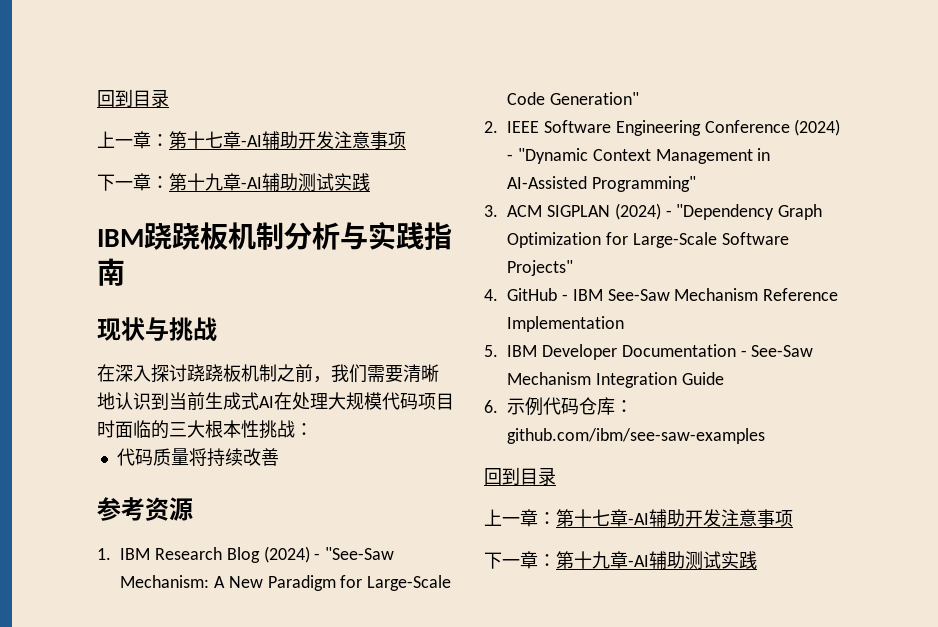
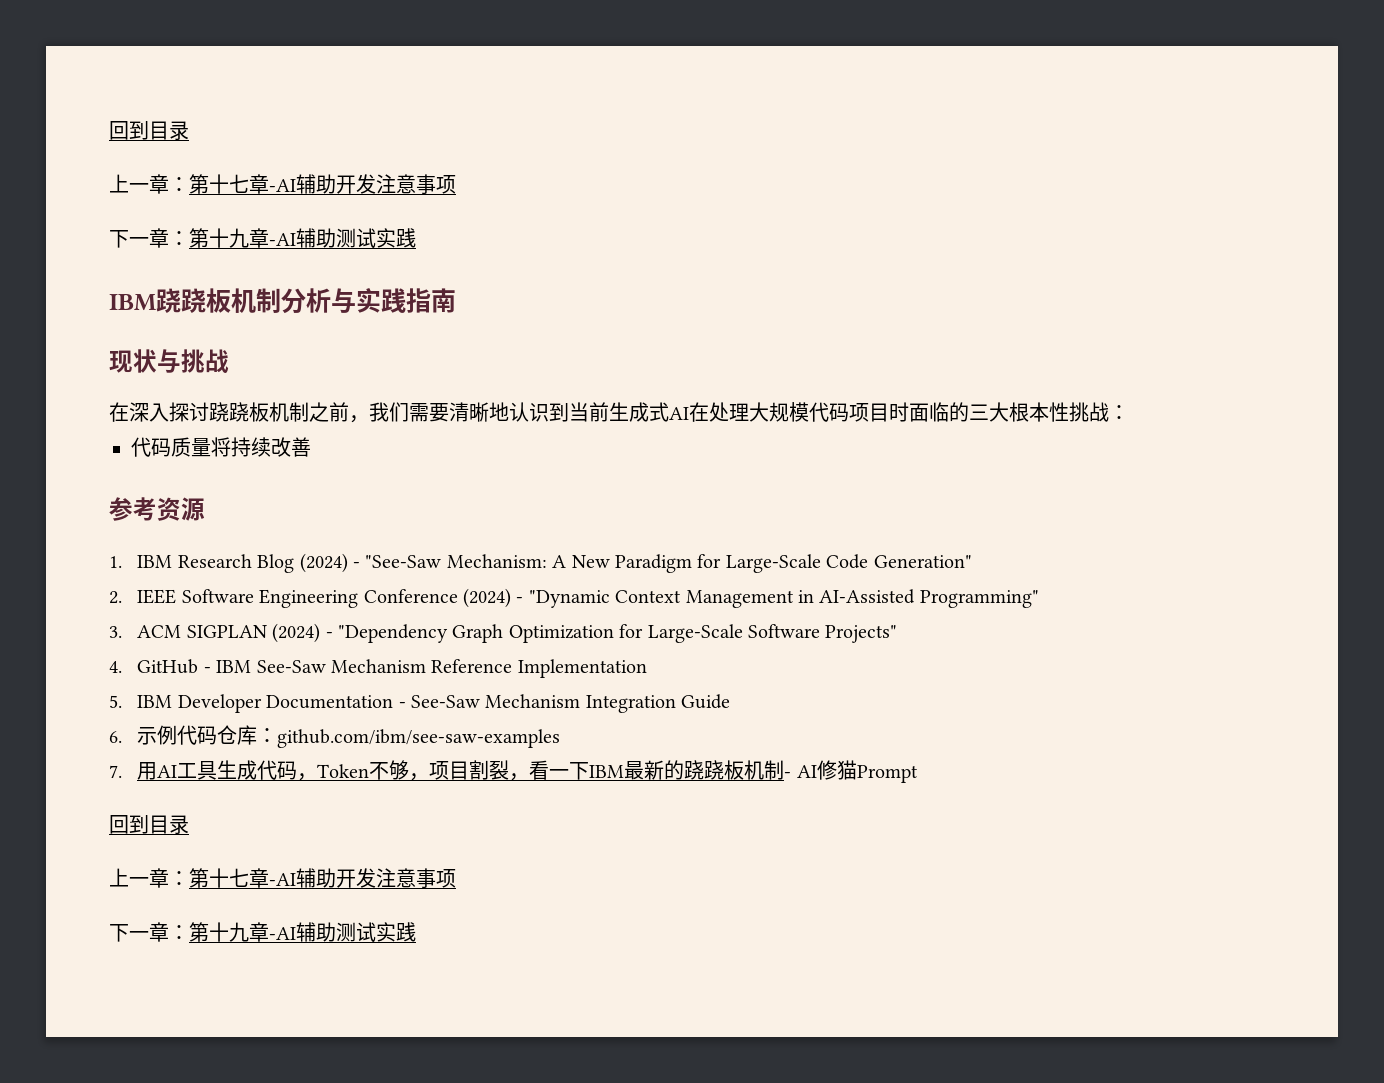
+ 7.用AI工具生成代码，Token不够，项目割裂，看一下IBM最新的跷跷板机制- AI修猫Prompt

